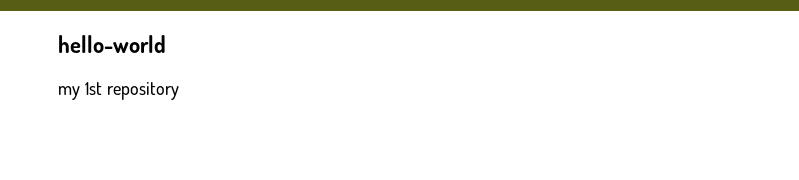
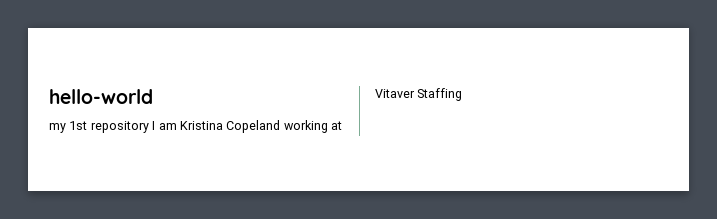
- my 1st repository
+ my 1st repository I am Kristina Copeland working at Vitaver Staffing

